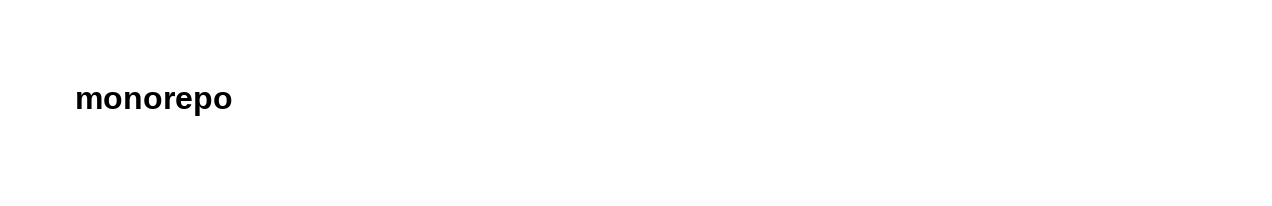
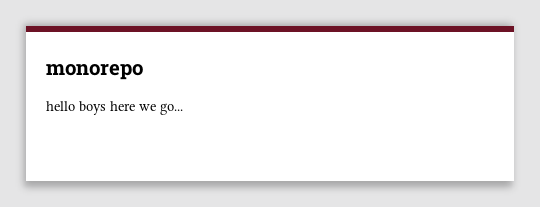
+ hello boys here we go...

